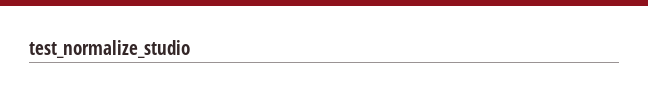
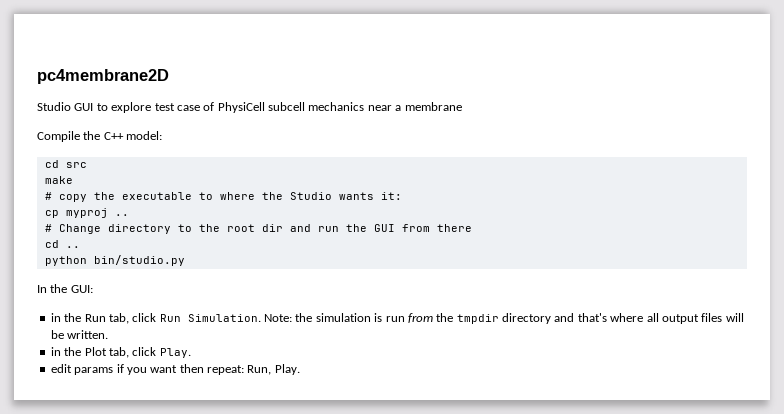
- test_normalize_studio
+ pc4membrane2D
+ Studio GUI to explore test case of PhysiCell subcell mechanics near a membrane
+ Compile the C++ model:
+ cd src
+ make
+ # copy the executable to where the Studio wants it:
+ cp myproj ..
+ # Change directory to the root dir and run the GUI from there
+ cd ..
+ python bin/studio.py
+ In the GUI:
+ in the Run tab, click Run Simulation. Note: the simulation is run from the tmpdir directory and that's where all output files will be written.
+ in the Plot tab, click Play.
+ edit params if you want then repeat: Run, Play.

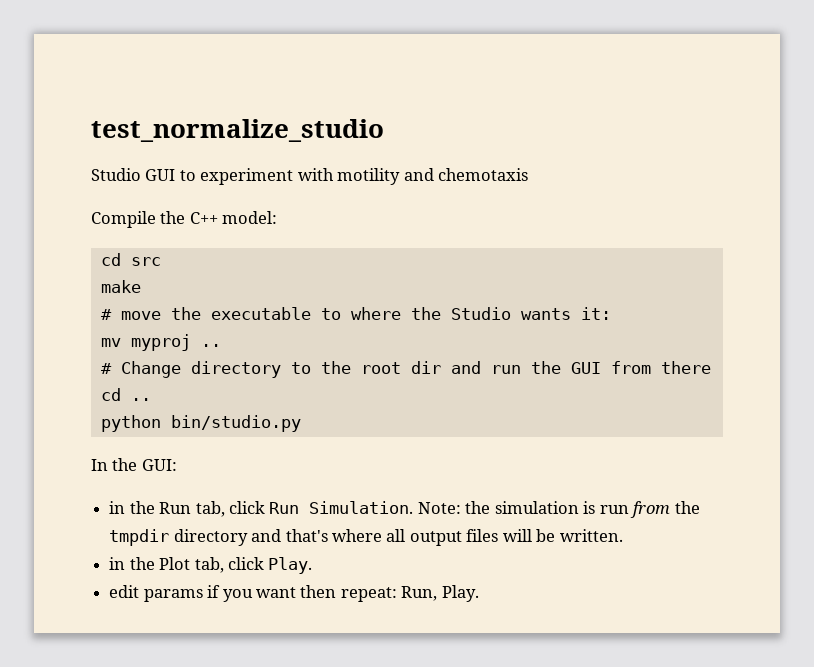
- pc4membrane2D
+ test_normalize_studio
- Studio GUI to explore test case of PhysiCell subcell mechanics near a membrane
+ Studio GUI to experiment with motility and chemotaxis
- # copy the executable to where the Studio wants it:
+ # move the executable to where the Studio wants it:
- cp myproj ..
+ mv myproj ..

